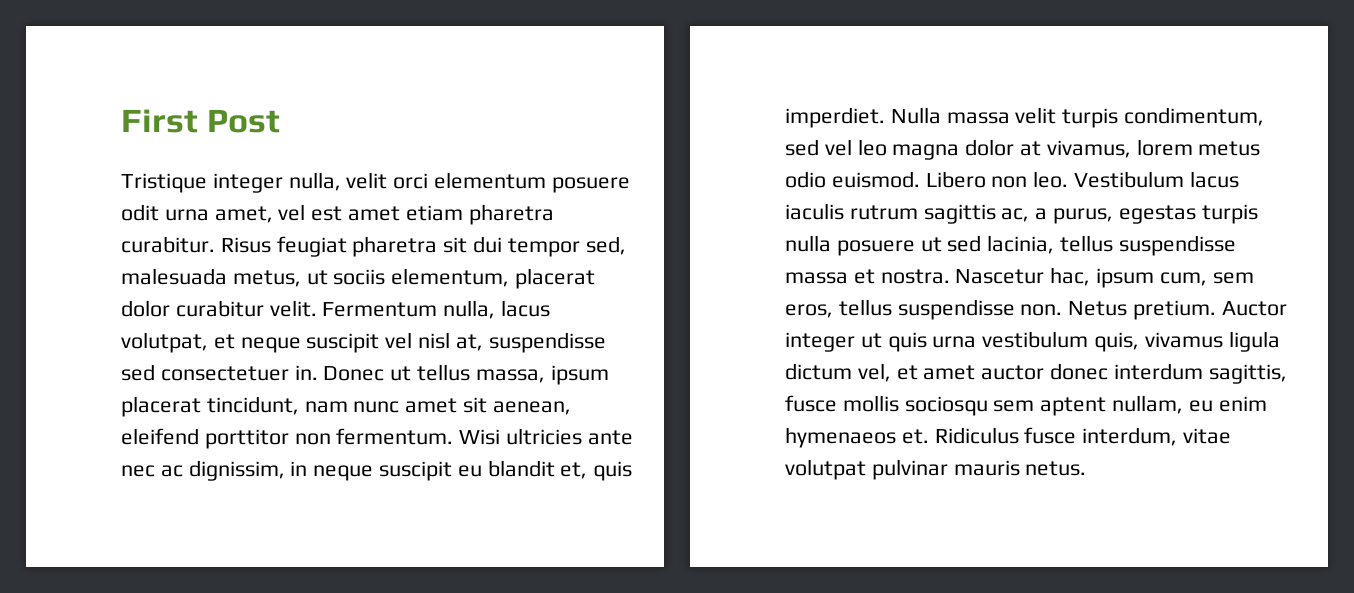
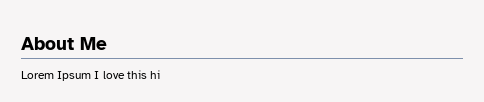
- First Post
- Tristique integer nulla, velit orci elementum posuere odit urna amet, vel est amet etiam pharetra curabitur. Risus feugiat pharetra sit dui tempor sed, malesuada metus, ut sociis elementum, placerat dolor curabitur velit. Fermentum nulla, lacus volutpat, et neque suscipit vel nisl at, suspendisse sed consectetuer in. Donec ut tellus massa, ipsum placerat tincidunt, nam nunc amet sit aenean, eleifend porttitor non fermentum. Wisi ultricies ante nec ac dignissim, in neque suscipit eu blandit et, quis imperdiet. Nulla massa velit turpis condimentum, sed vel leo magna dolor at vivamus, lorem metus odio euismod. Libero non leo. Vestibulum lacus iaculis rutrum sagittis ac, a purus, egestas turpis nulla posuere ut sed lacinia, tellus suspendisse massa et nostra. Nascetur hac, ipsum cum, sem eros, tellus suspendisse non. Netus pretium. Auctor integer ut quis urna vestibulum quis, vivamus ligula dictum vel, et amet auctor donec interdum sagittis, fusce mollis sociosqu sem aptent nullam, eu enim hymenaeos et. Ridiculus fusce interdum, vitae volutpat pulvinar mauris netus.
+ About Me
+ Lorem Ipsum I love this hi

